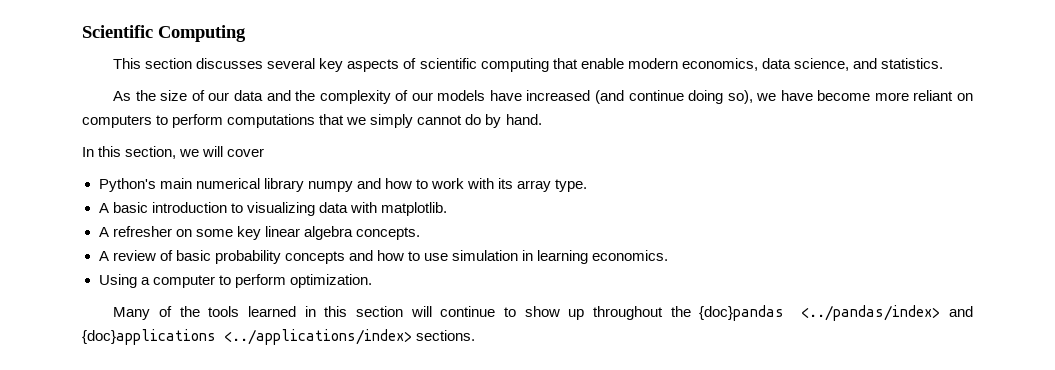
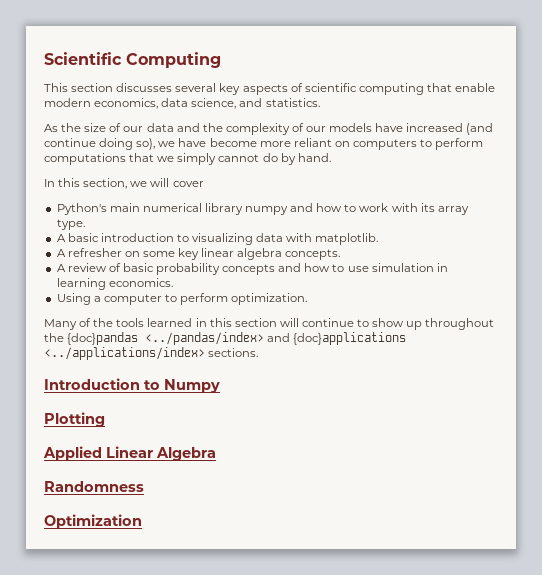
+ Introduction to Numpy
+ Plotting
+ Applied Linear Algebra
+ Randomness
+ Optimization

